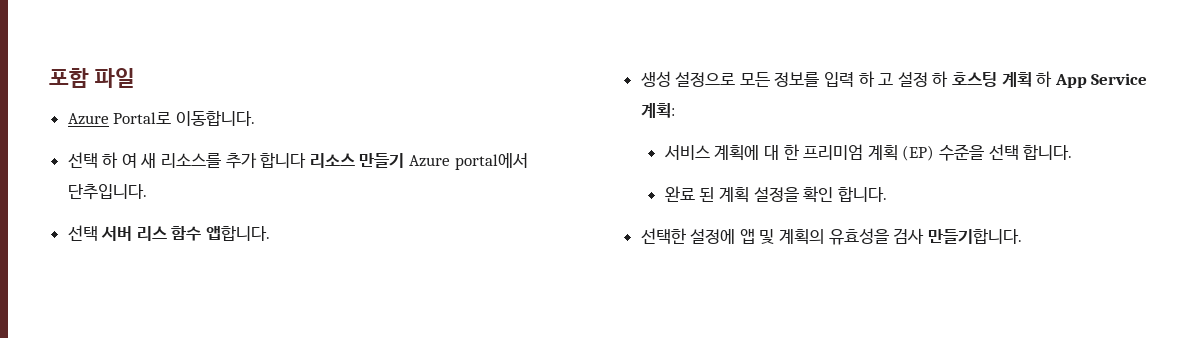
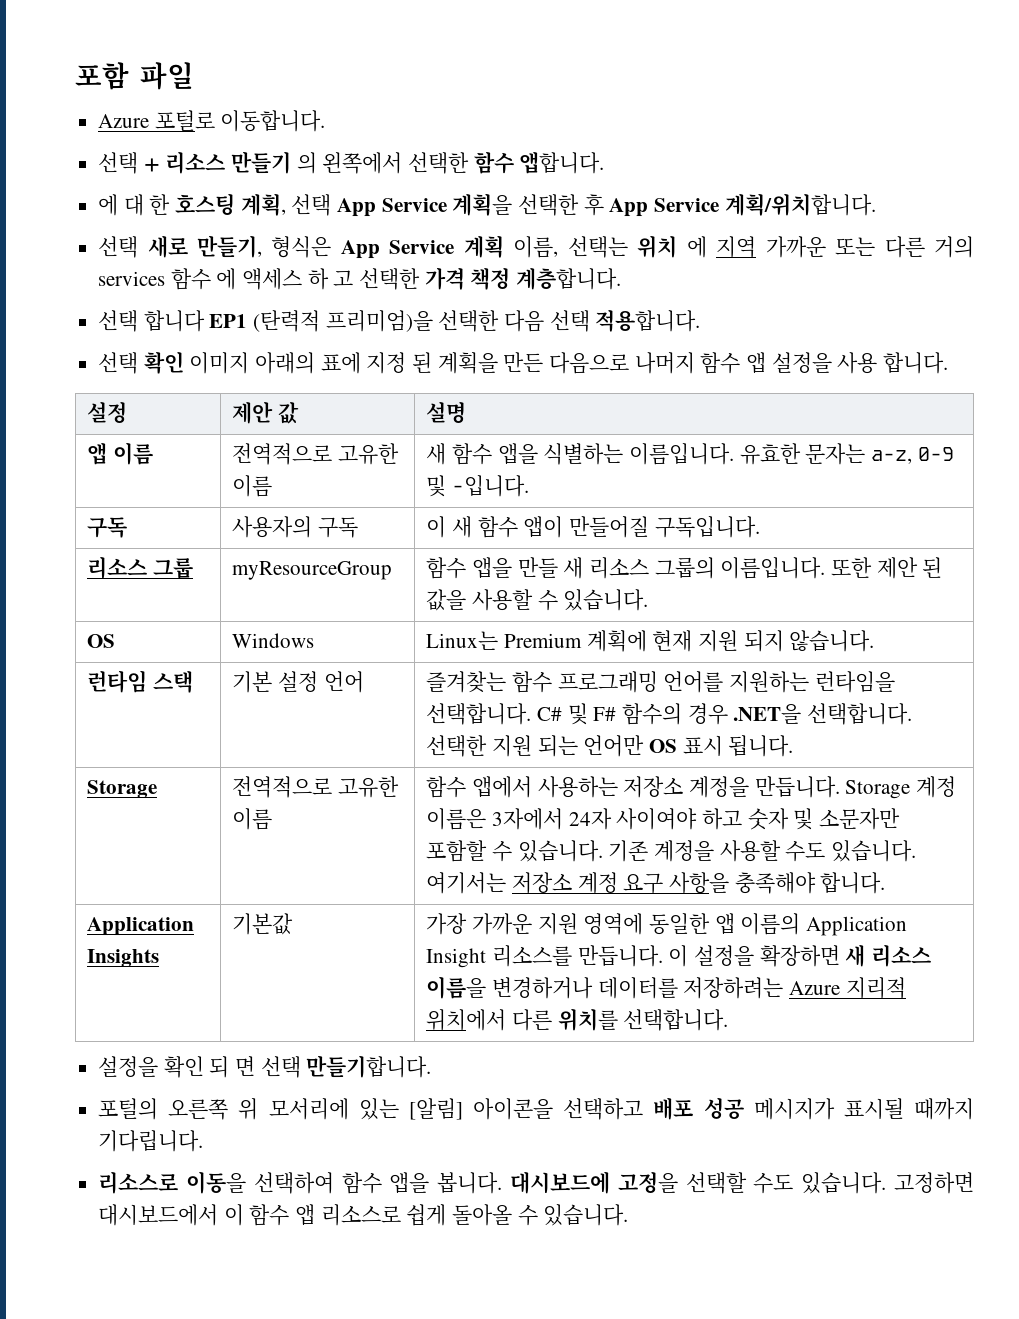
- Azure Portal로 이동합니다.
+ Azure 포털로 이동합니다.
- 선택 하 여 새 리소스를 추가 합니다 리소스 만들기 Azure portal에서 단추입니다.
- 선택 서버 리스 함수 앱합니다.
- 생성 설정으로 모든 정보를 입력 하 고 설정 하 호스팅 계획 하 App Service 계획:
- 서비스 계획에 대 한 프리미엄 계획 (EP) 수준을 선택 합니다.
- 완료 된 계획 설정을 확인 합니다.
- 선택한 설정에 앱 및 계획의 유효성을 검사 만들기합니다.
+ 선택 + 리소스 만들기 의 왼쪽에서 선택한 함수 앱합니다.
+ 에 대 한 호스팅 계획, 선택 App Service 계획을 선택한 후 App Service 계획/위치합니다.
+ 선택 새로 만들기, 형식은 App Service 계획 이름, 선택는 위치 에 지역 가까운 또는 다른 거의 services 함수 에 액세스 하 고 선택한 가격 책정 계층합니다.
+ 선택 합니다 EP1 (탄력적 프리미엄)을 선택한 다음 선택 적용합니다.
+ 선택 확인 이미지 아래의 표에 지정 된 계획을 만든 다음으로 나머지 함수 앱 설정을 사용 합니다.
+ 설정 | 제안 값 | 설명
+ 앱 이름 | 전역적으로 고유한 이름 | 새 함수 앱을 식별하는 이름입니다. 유효한 문자는 a-z, 0-9 및 -입니다.
+ 구독 | 사용자의 구독 | 이 새 함수 앱이 만들어질 구독입니다.
+ 리소스 그룹 | myResourceGroup | 함수 앱을 만들 새 리소스 그룹의 이름입니다. 또한 제안 된 값을 사용할 수 있습니다.
+ OS | Windows | Linux는 Premium 계획에 현재 지원 되지 않습니다.
+ 런타임 스택 | 기본 설정 언어 | 즐겨찾는 함수 프로그래밍 언어를 지원하는 런타임을 선택합니다. C# 및 F# 함수의 경우 .NET을 선택합니다. 선택한 지원 되는 언어만 OS 표시 됩니다.
+ Storage | 전역적으로 고유한 이름 | 함수 앱에서 사용하는 저장소 계정을 만듭니다. Storage 계정 이름은 3자에서 24자 사이여야 하고 숫자 및 소문자만 포함할 수 있습니다. 기존 계정을 사용할 수도 있습니다. 여기서는 저장소 계정 요구 사항을 충족해야 합니다.
+ Application Insights | 기본값 | 가장 가까운 지원 영역에 동일한 앱 이름의 Application Insight 리소스를 만듭니다. 이 설정을 확장하면 새 리소스 이름을 변경하거나 데이터를 저장하려는 Azure 지리적 위치에서 다른 위치를 선택합니다.
+ 설정을 확인 되 면 선택 만들기합니다.
+ 포털의 오른쪽 위 모서리에 있는 [알림] 아이콘을 선택하고 배포 성공 메시지가 표시될 때까지 기다립니다.
+ 리소스로 이동을 선택하여 함수 앱을 봅니다. 대시보드에 고정을 선택할 수도 있습니다. 고정하면 대시보드에서 이 함수 앱 리소스로 쉽게 돌아올 수 있습니다.

